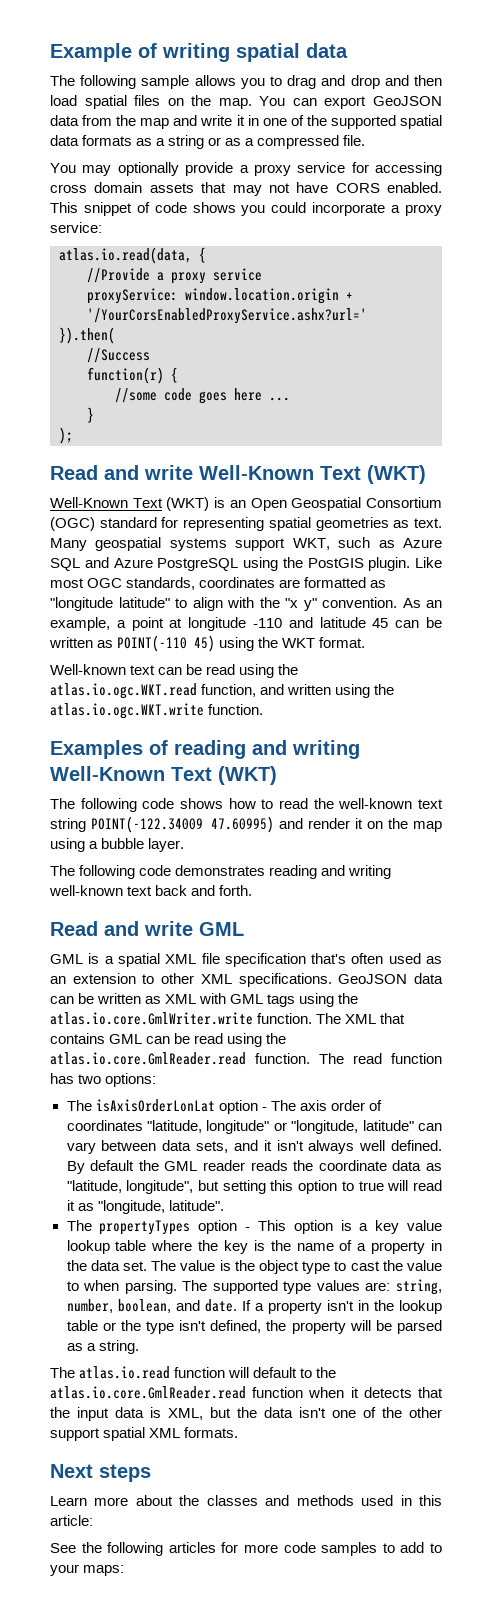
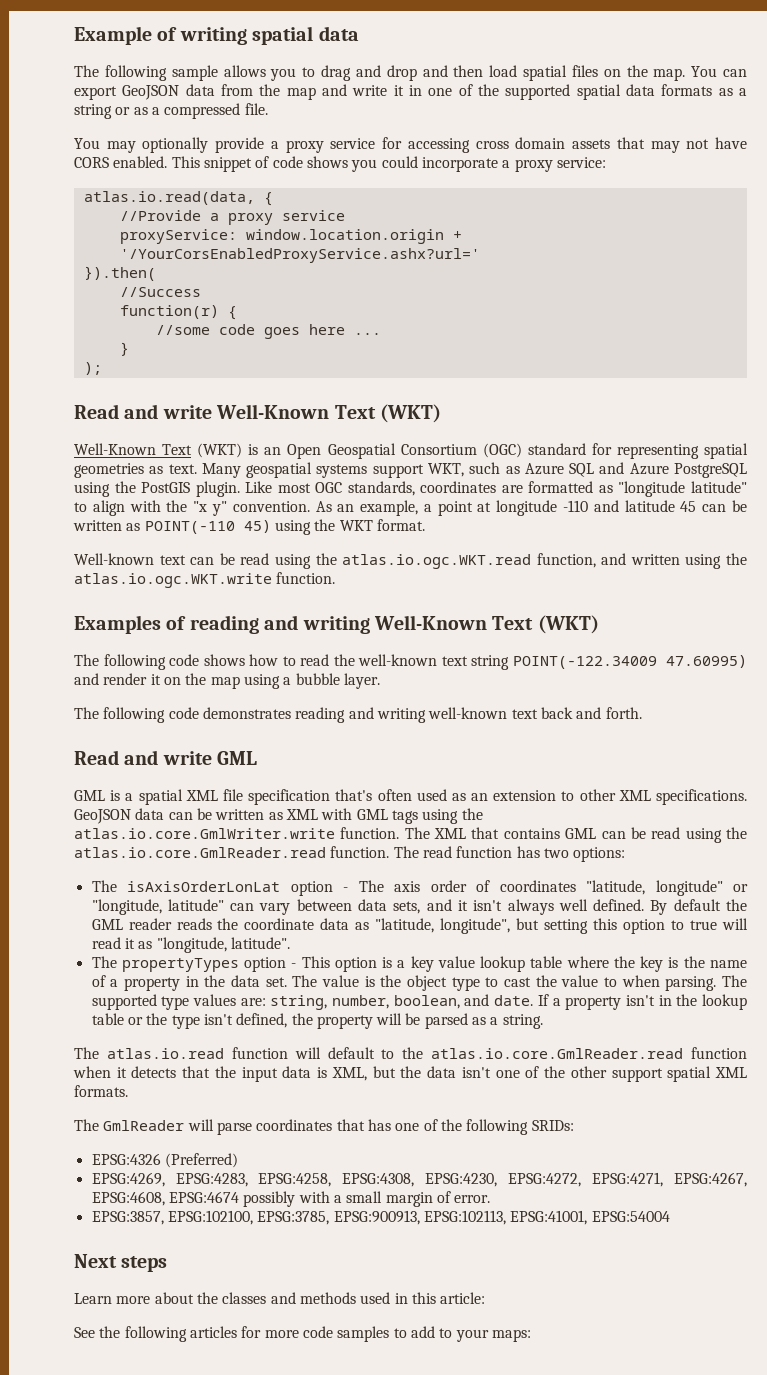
+ The GmlReader will parse coordinates that has one of the following SRIDs:
+ EPSG:4326 (Preferred)
+ EPSG:4269, EPSG:4283, EPSG:4258, EPSG:4308, EPSG:4230, EPSG:4272, EPSG:4271, EPSG:4267, EPSG:4608, EPSG:4674 possibly with a small margin of error.
+ EPSG:3857, EPSG:102100, EPSG:3785, EPSG:900913, EPSG:102113, EPSG:41001, EPSG:54004

